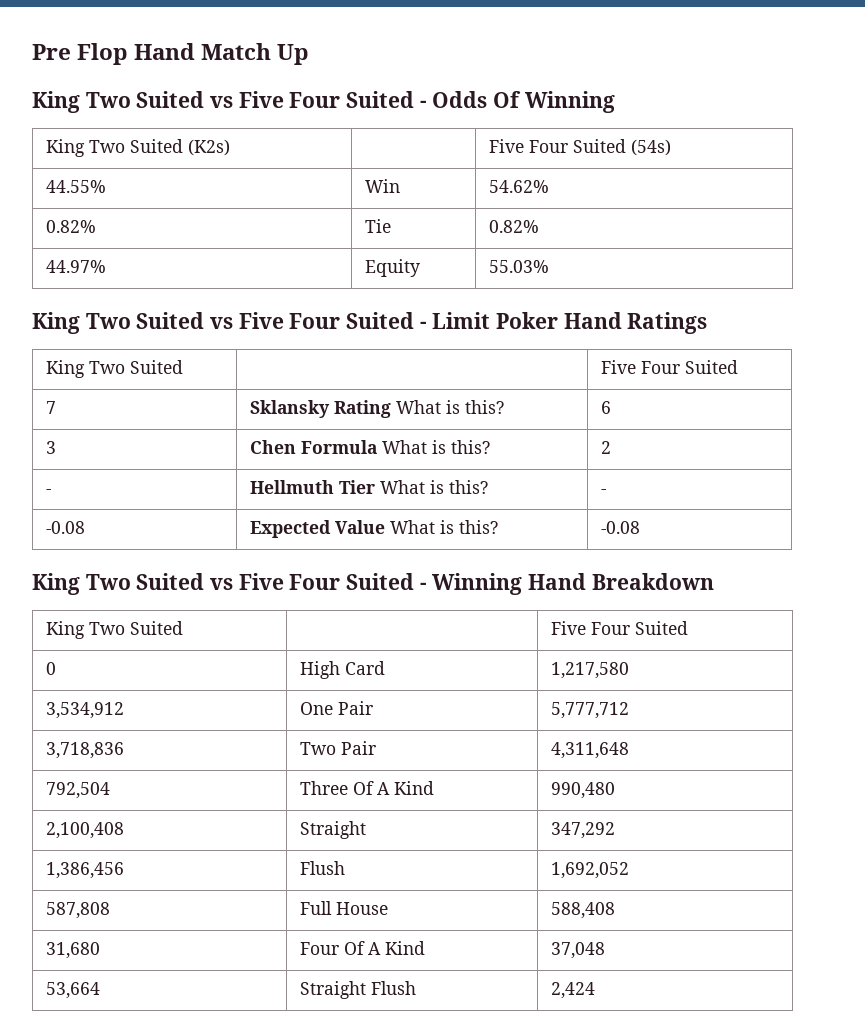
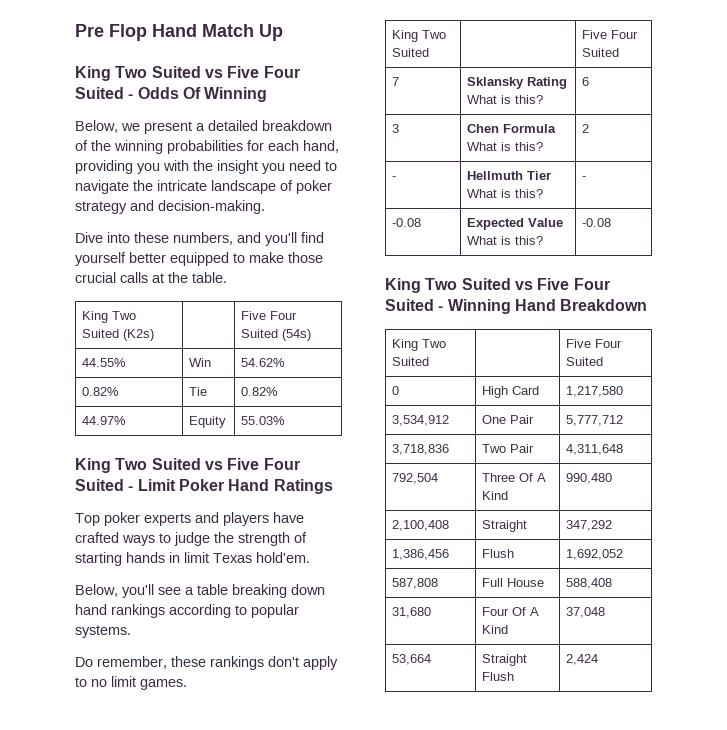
+ Below, we present a detailed breakdown of the winning probabilities for each hand, providing you with the insight you need to navigate the intricate landscape of poker strategy and decision-making.
+ Dive into these numbers, and you'll find yourself better equipped to make those crucial calls at the table.
+ Top poker experts and players have crafted ways to judge the strength of starting hands in limit Texas hold'em.
+ Below, you'll see a table breaking down hand rankings according to popular systems.
+ Do remember, these rankings don't apply to no limit games.

